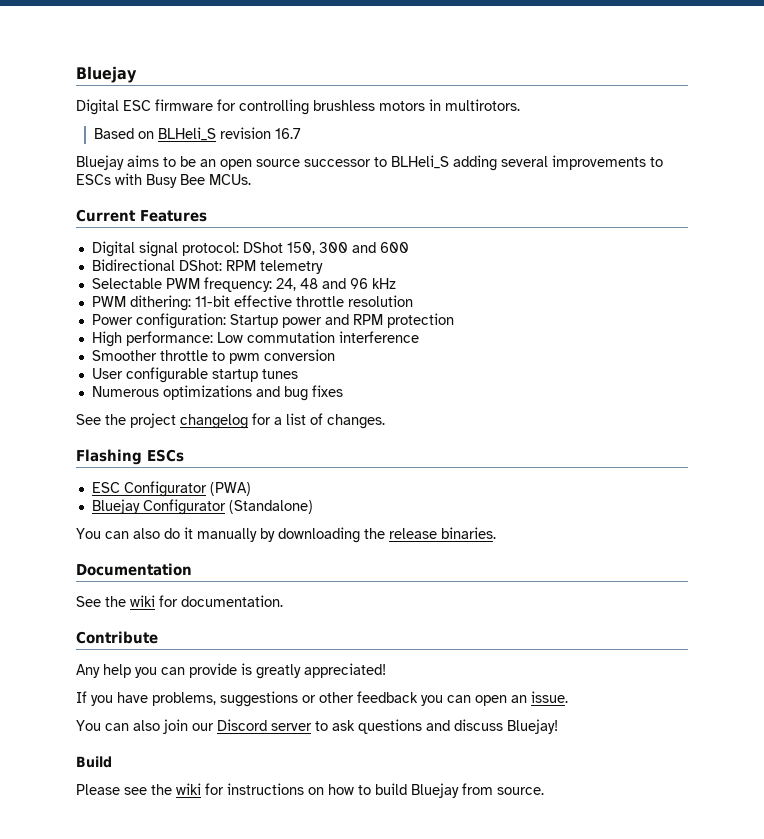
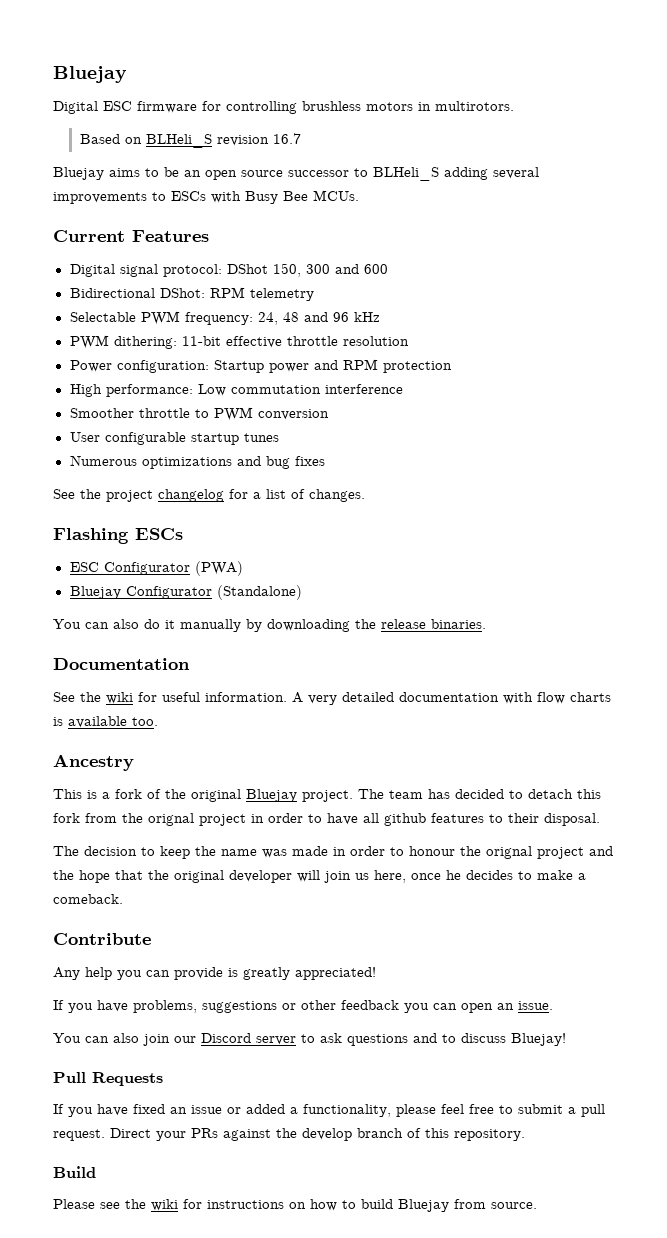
- Smoother throttle to pwm conversion
+ Smoother throttle to PWM conversion
- See the wiki for documentation.
+ See the wiki for useful information. A very detailed documentation with flow charts is available too.
+ Ancestry
+ This is a fork of the original Bluejay project. The team has decided to detach this fork from the orignal project in order to have all github features to their disposal.
+ The decision to keep the name was made in order to honour the orignal project and the hope that the original developer will join us here, once he decides to make a comeback.
- You can also join our Discord server to ask questions and discuss Bluejay!
+ You can also join our Discord server to ask questions and to discuss Bluejay!
+ Pull Requests
+ If you have fixed an issue or added a functionality, please feel free to submit a pull request. Direct your PRs against the develop branch of this repository.

